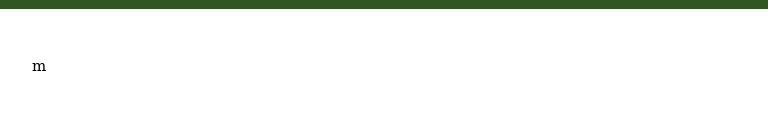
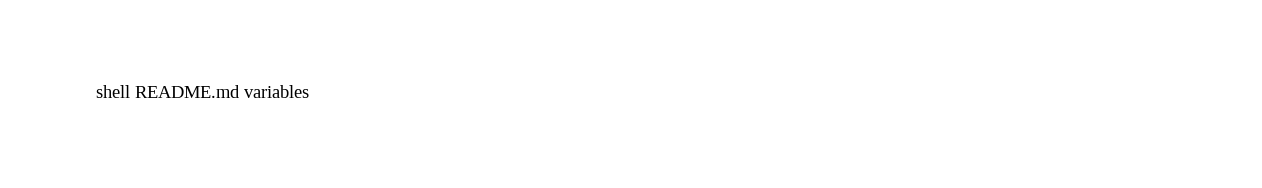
- m
+ shell README.md variables

